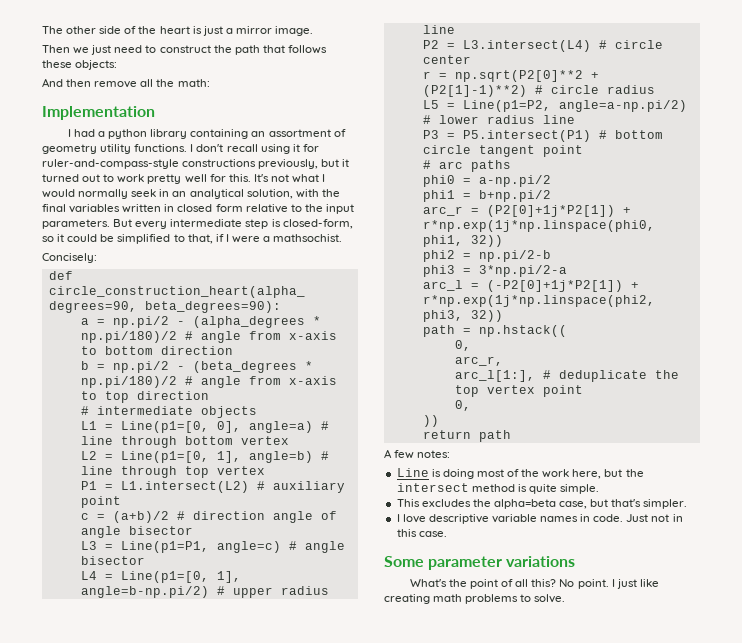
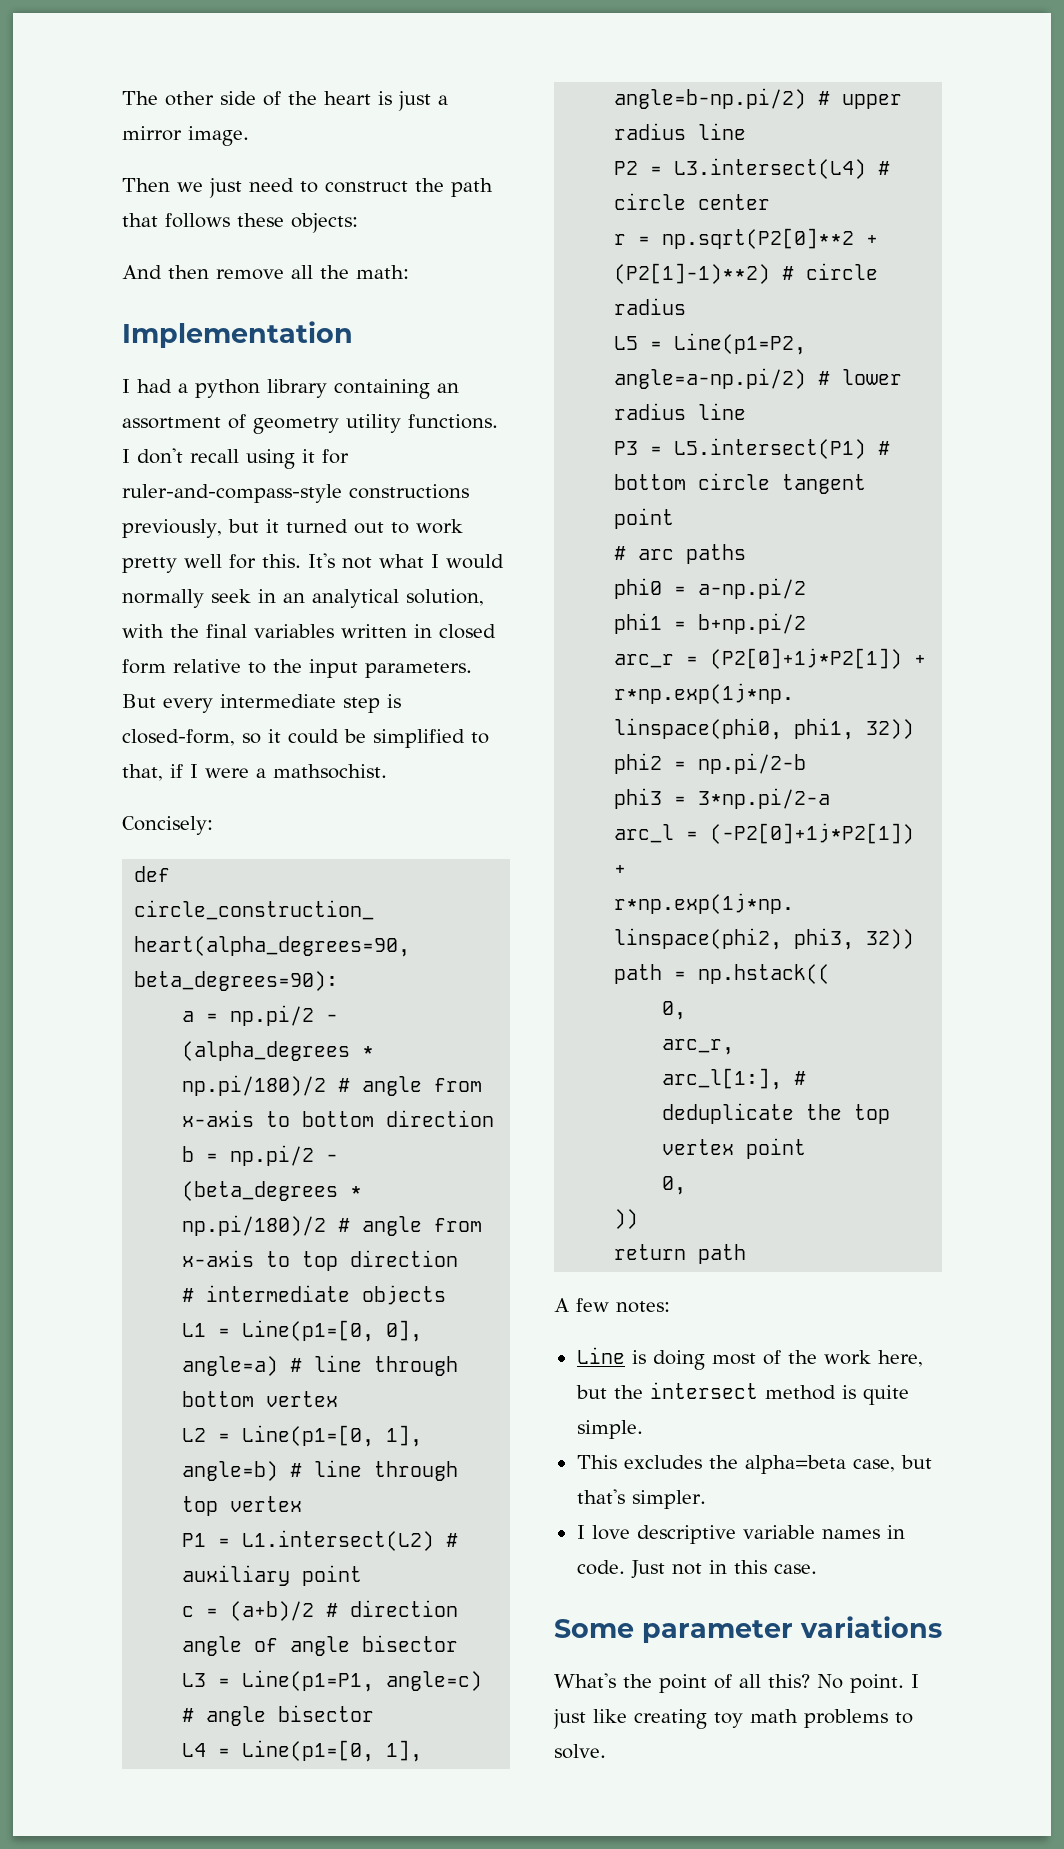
- P3 = P5.intersect(P1) # bottom circle tangent point
+ P3 = L5.intersect(P1) # bottom circle tangent point
- I just like creating math problems to solve.
+ I just like creating toy math problems to solve.

